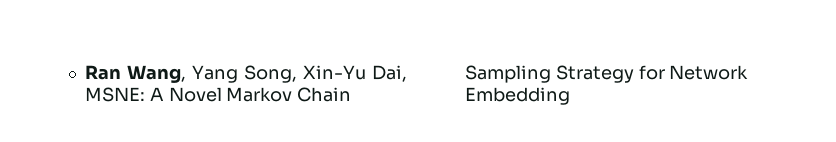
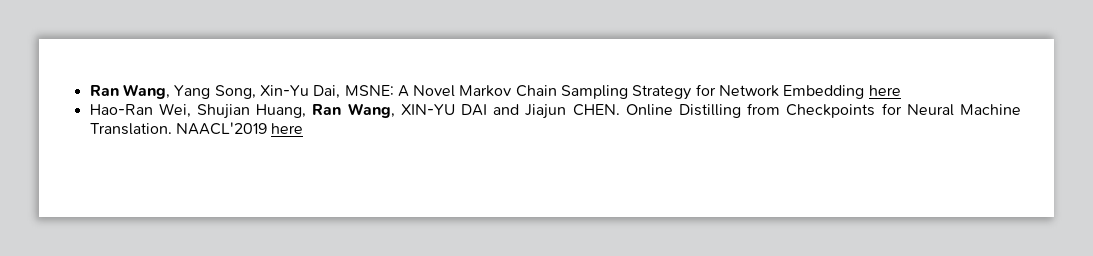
- Ran Wang, Yang Song, Xin-Yu Dai, MSNE: A Novel Markov Chain Sampling Strategy for Network Embedding
+ Ran Wang, Yang Song, Xin-Yu Dai, MSNE: A Novel Markov Chain Sampling Strategy for Network Embedding here
+ Hao-Ran Wei, Shujian Huang, Ran Wang, XIN-YU DAI and Jiajun CHEN. Online Distilling from Checkpoints for Neural Machine Translation. NAACL'2019 here

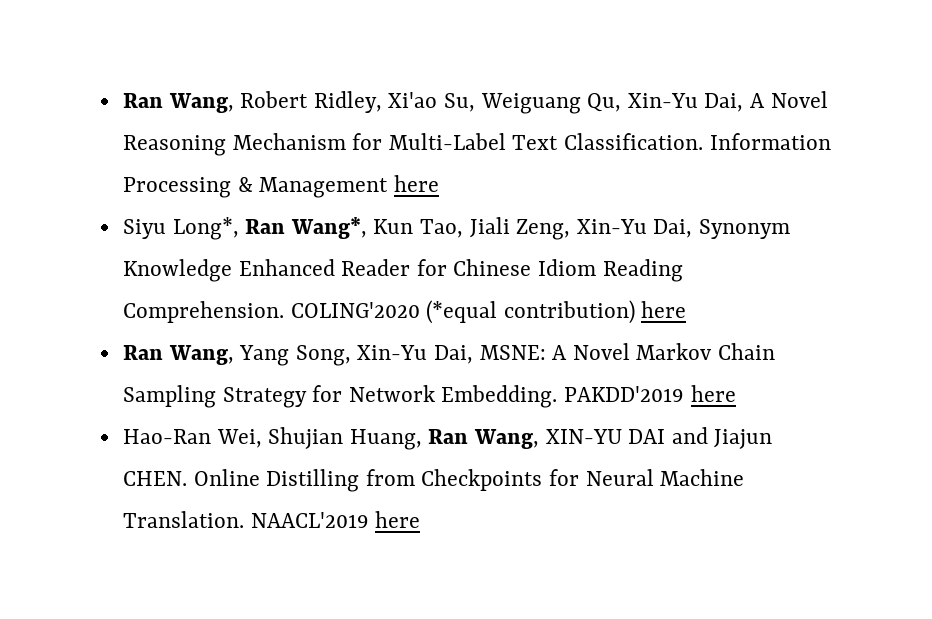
- Ran Wang, Yang Song, Xin-Yu Dai, MSNE: A Novel Markov Chain Sampling Strategy for Network Embedding here
+ Ran Wang, Robert Ridley, Xi'ao Su, Weiguang Qu, Xin-Yu Dai, A Novel Reasoning Mechanism for Multi-Label Text Classification. Information Processing & Management here
+ Siyu Long*, Ran Wang*, Kun Tao, Jiali Zeng, Xin-Yu Dai, Synonym Knowledge Enhanced Reader for Chinese Idiom Reading Comprehension. COLING'2020 (*equal contribution) here
+ Ran Wang, Yang Song, Xin-Yu Dai, MSNE: A Novel Markov Chain Sampling Strategy for Network Embedding. PAKDD'2019 here

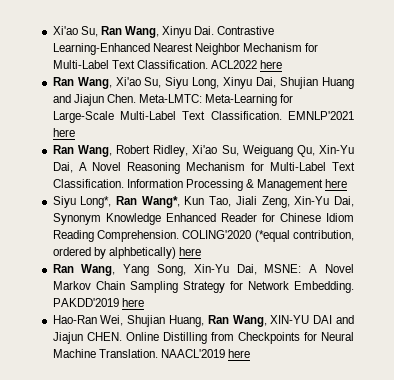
+ Xi'ao Su, Ran Wang, Xinyu Dai. Contrastive Learning-Enhanced Nearest Neighbor Mechanism for Multi-Label Text Classification. ACL2022 here
+ Ran Wang, Xi'ao Su, Siyu Long, Xinyu Dai, Shujian Huang and Jiajun Chen. Meta-LMTC: Meta-Learning for Large-Scale Multi-Label Text Classification. EMNLP'2021 here
- COLING'2020 (*equal contribution) here
+ COLING'2020 (*equal contribution, ordered by alphbetically) here

